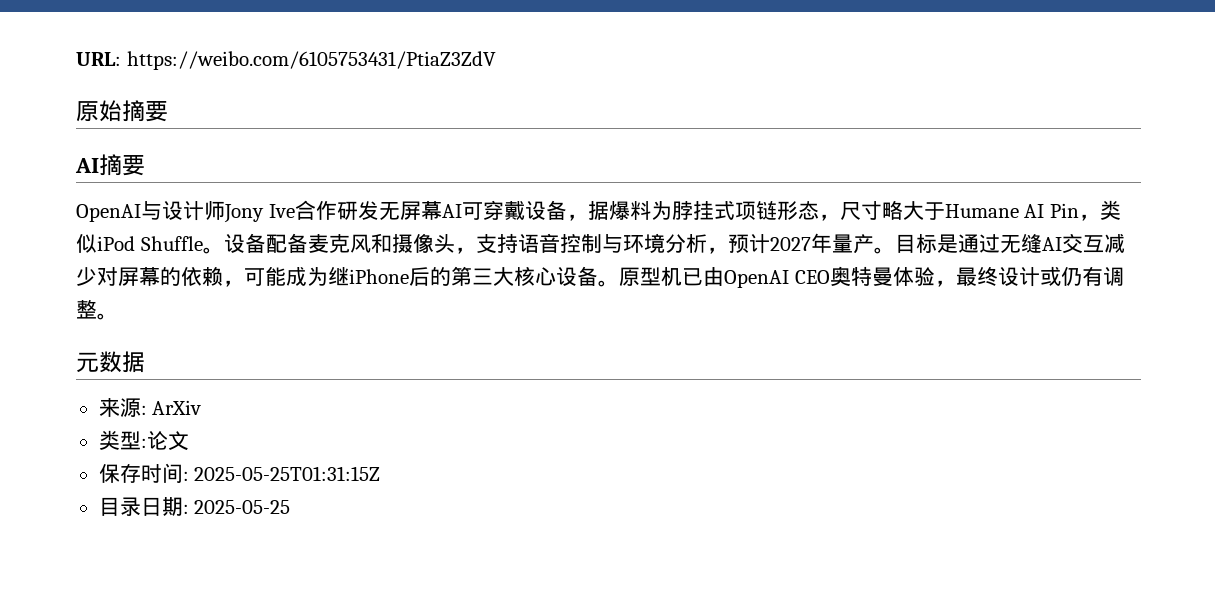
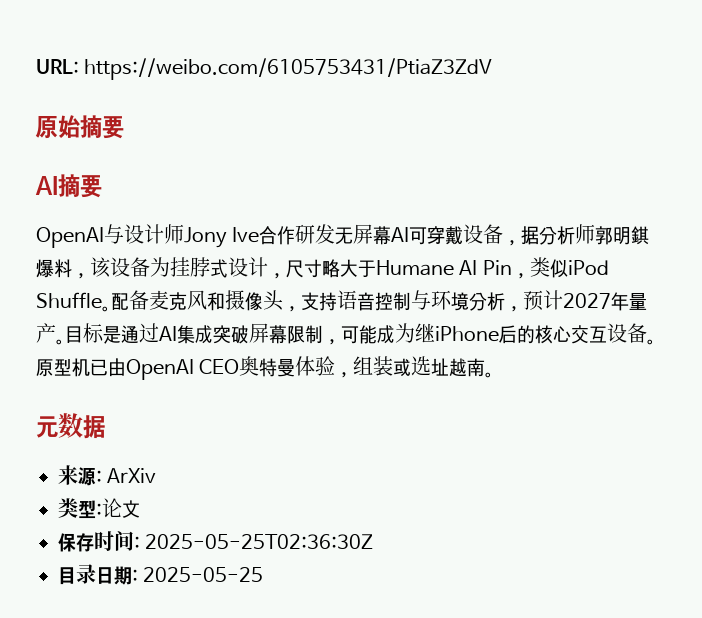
- OpenAI与设计师Jony Ive合作研发无屏幕AI可穿戴设备，据爆料为脖挂式项链形态，尺寸略大于Humane AI Pin，类似iPod Shuffle。
+ OpenAI与设计师Jony Ive合作研发无屏幕AI可穿戴设备，据分析师郭明錤爆料，该设备为挂脖式设计，尺寸略大于Humane AI Pin，类似iPod Shuffle。
- 设备配备麦克风和摄像头，支持语音控制与环境分析，预计2027年量产。
+ 配备麦克风和摄像头，支持语音控制与环境分析，预计2027年量产。
- 目标是通过无缝AI交互减少对屏幕的依赖，可能成为继iPhone后的第三大核心设备。
+ 目标是通过AI集成突破屏幕限制，可能成为继iPhone后的核心交互设备。
- 原型机已由OpenAI CEO奥特曼体验，最终设计或仍有调整。
+ 原型机已由OpenAI CEO奥特曼体验，组装或选址越南。
- 保存时间: 2025-05-25T01:31:15Z
+ 保存时间: 2025-05-25T02:36:30Z

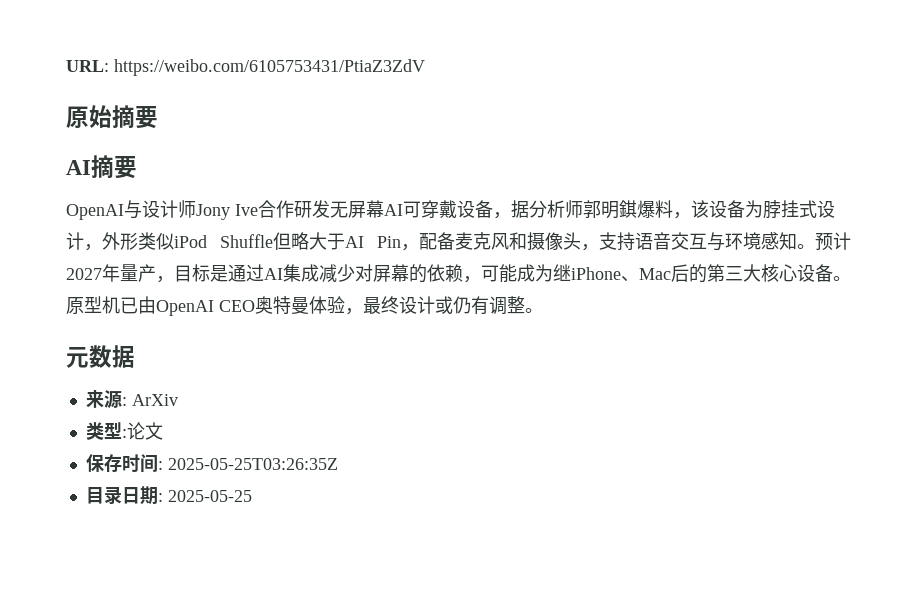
- OpenAI与设计师Jony Ive合作研发无屏幕AI可穿戴设备，据分析师郭明錤爆料，该设备为挂脖式设计，尺寸略大于Humane AI Pin，类似iPod Shuffle。配备麦克风和摄像头，支持语音控制与环境分析，预计2027年量产。目标是通过AI集成突破屏幕限制，可能成为继iPhone后的核心交互设备。
+ OpenAI与设计师Jony Ive合作研发无屏幕AI可穿戴设备，据分析师郭明錤爆料，该设备为脖挂式设计，外形类似iPod Shuffle但略大于AI Pin，配备麦克风和摄像头，支持语音交互与环境感知。预计2027年量产，目标是通过AI集成减少对屏幕的依赖，可能成为继iPhone、Mac后的第三大核心设备。
- 原型机已由OpenAI CEO奥特曼体验，组装或选址越南。
+ 原型机已由OpenAI CEO奥特曼体验，最终设计或仍有调整。
- 保存时间: 2025-05-25T02:36:30Z
+ 保存时间: 2025-05-25T03:26:35Z

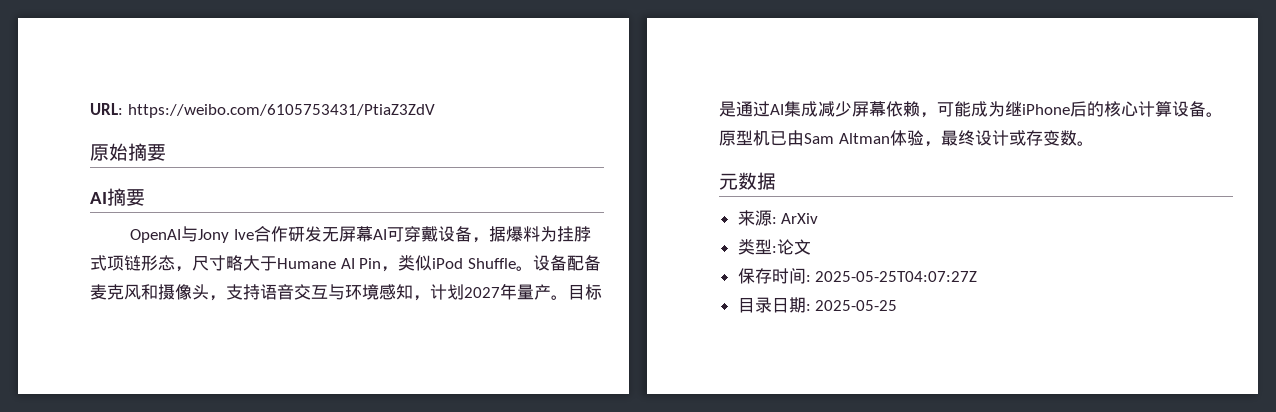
- OpenAI与设计师Jony Ive合作研发无屏幕AI可穿戴设备，据分析师郭明錤爆料，该设备为脖挂式设计，外形类似iPod Shuffle但略大于AI Pin，配备麦克风和摄像头，支持语音交互与环境感知。预计2027年量产，目标是通过AI集成减少对屏幕的依赖，可能成为继iPhone、Mac后的第三大核心设备。
+ OpenAI与Jony Ive合作研发无屏幕AI可穿戴设备，据爆料为挂脖式项链形态，尺寸略大于Humane AI Pin，类似iPod Shuffle。设备配备麦克风和摄像头，支持语音交互与环境感知，计划2027年量产。目标是通过AI集成减少屏幕依赖，可能成为继iPhone后的核心计算设备。
- 原型机已由OpenAI CEO奥特曼体验，最终设计或仍有调整。
+ 原型机已由Sam Altman体验，最终设计或存变数。
- 保存时间: 2025-05-25T03:26:35Z
+ 保存时间: 2025-05-25T04:07:27Z

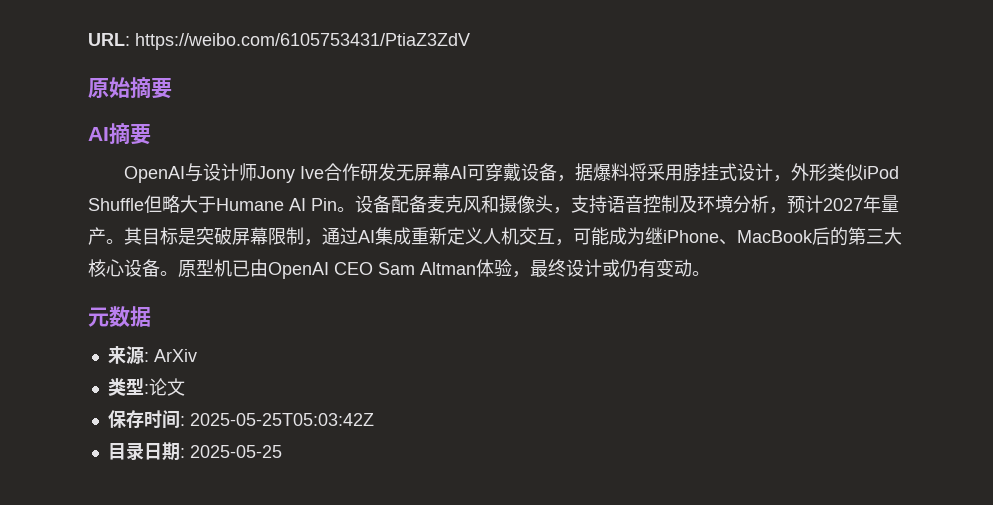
- OpenAI与Jony Ive合作研发无屏幕AI可穿戴设备，据爆料为挂脖式项链形态，尺寸略大于Humane AI Pin，类似iPod Shuffle。
+ OpenAI与设计师Jony Ive合作研发无屏幕AI可穿戴设备，据爆料将采用脖挂式设计，外形类似iPod Shuffle但略大于Humane AI Pin。
- 设备配备麦克风和摄像头，支持语音交互与环境感知，计划2027年量产。目标是通过AI集成减少屏幕依赖，可能成为继iPhone后的核心计算设备。
+ 设备配备麦克风和摄像头，支持语音控制及环境分析，预计2027年量产。其目标是突破屏幕限制，通过AI集成重新定义人机交互，可能成为继iPhone、MacBook后的第三大核心设备。
- 原型机已由Sam Altman体验，最终设计或存变数。
+ 原型机已由OpenAI CEO Sam Altman体验，最终设计或仍有变动。
- 保存时间: 2025-05-25T04:07:27Z
+ 保存时间: 2025-05-25T05:03:42Z

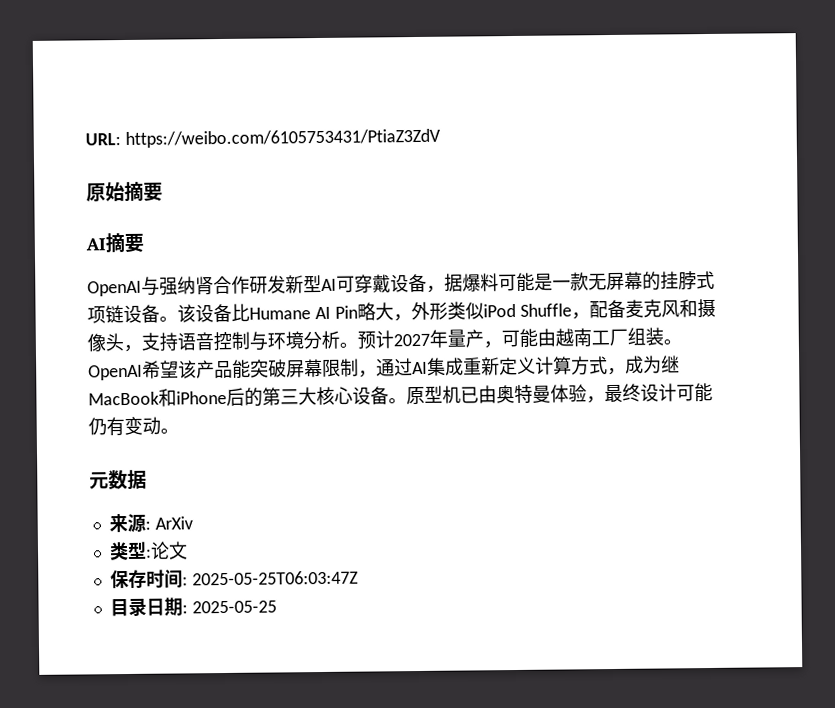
- OpenAI与设计师Jony Ive合作研发无屏幕AI可穿戴设备，据爆料将采用脖挂式设计，外形类似iPod Shuffle但略大于Humane AI Pin。设备配备麦克风和摄像头，支持语音控制及环境分析，预计2027年量产。其目标是突破屏幕限制，通过AI集成重新定义人机交互，可能成为继iPhone、MacBook后的第三大核心设备。
+ OpenAI与强纳肾合作研发新型AI可穿戴设备，据爆料可能是一款无屏幕的挂脖式项链设备。该设备比Humane AI Pin略大，外形类似iPod Shuffle，配备麦克风和摄像头，支持语音控制与环境分析。预计2027年量产，可能由越南工厂组装。OpenAI希望该产品能突破屏幕限制，通过AI集成重新定义计算方式，成为继MacBook和iPhone后的第三大核心设备。
- 原型机已由OpenAI CEO Sam Altman体验，最终设计或仍有变动。
+ 原型机已由奥特曼体验，最终设计可能仍有变动。
- 保存时间: 2025-05-25T05:03:42Z
+ 保存时间: 2025-05-25T06:03:47Z

